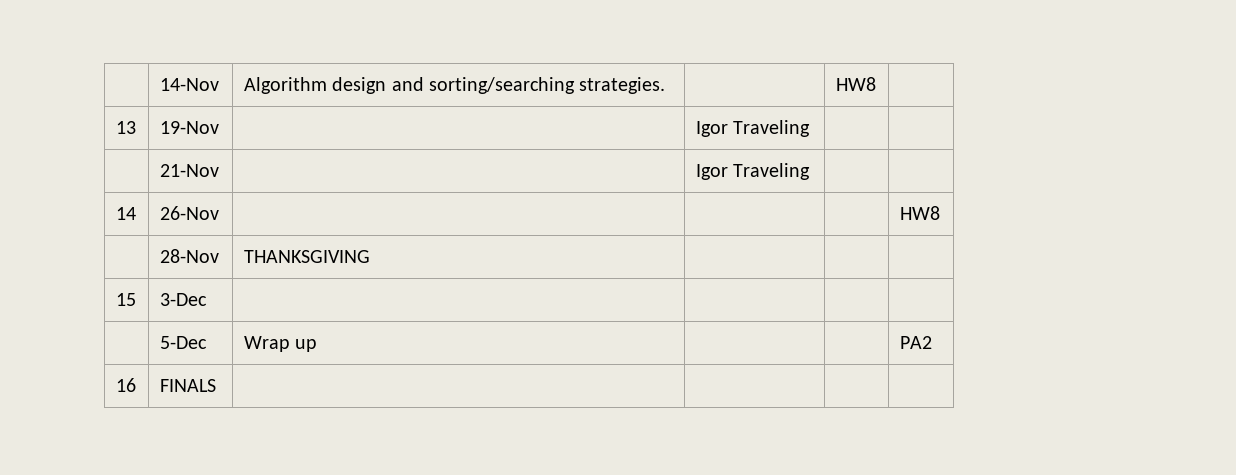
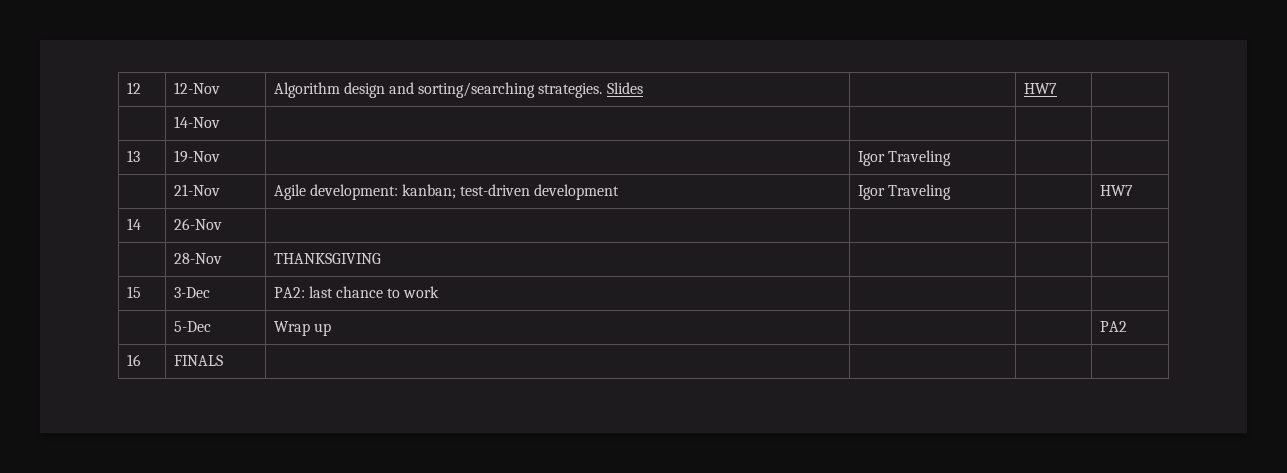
- | 14-Nov | Algorithm design and sorting/searching strategies. | | HW8 |
+ 12 | 12-Nov | Algorithm design and sorting/searching strategies. Slides | | HW7 |
+ | 14-Nov | | | |
- | 21-Nov | | Igor Traveling | |
+ | 21-Nov | Agile development: kanban; test-driven development | Igor Traveling | | HW7
- 14 | 26-Nov | | | | HW8
+ 14 | 26-Nov | | | |
- 15 | 3-Dec | | | |
+ 15 | 3-Dec | PA2: last chance to work | | |

